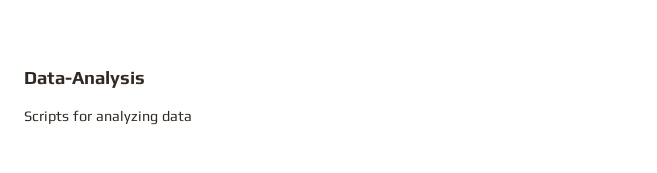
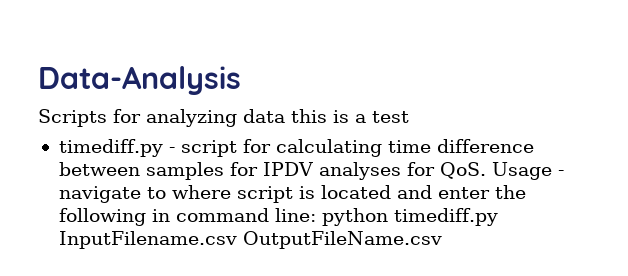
- Scripts for analyzing data
+ Scripts for analyzing data this is a test
+ timediff.py - script for calculating time difference between samples for IPDV analyses for QoS. Usage - navigate to where script is located and enter the following in command line: python timediff.py InputFilename.csv OutputFileName.csv

